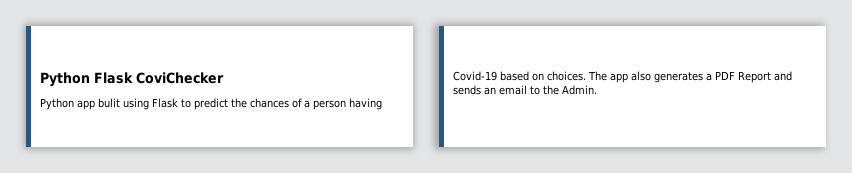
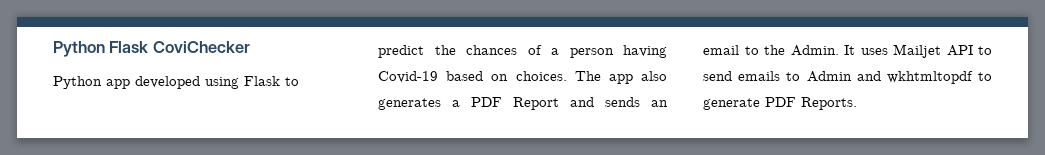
- Python app bulit using Flask to predict the chances of a person having Covid-19 based on choices.
+ Python app developed using Flask to predict the chances of a person having Covid-19 based on choices.
+ It uses Mailjet API to send emails to Admin and wkhtmltopdf to generate PDF Reports.

